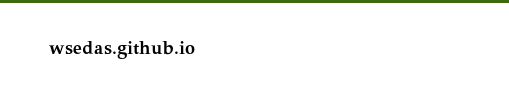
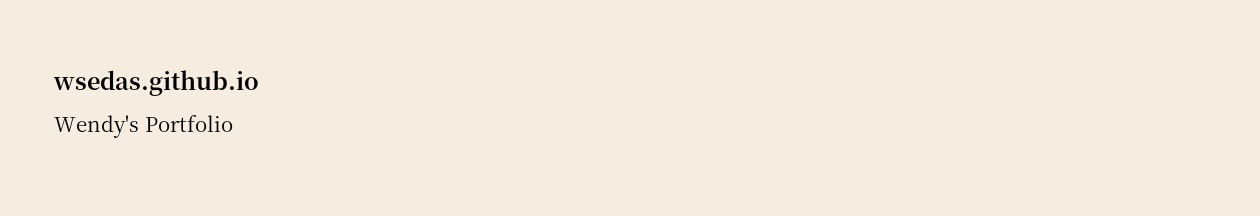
+ Wendy's Portfolio

